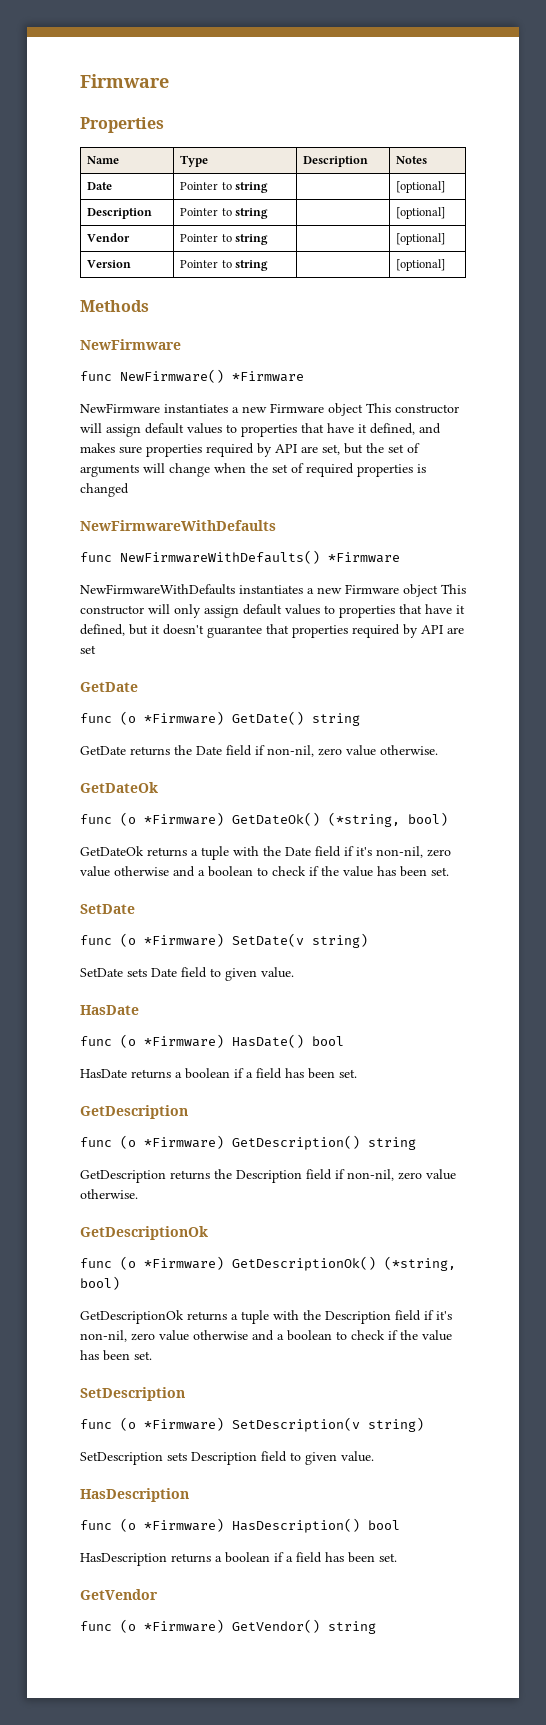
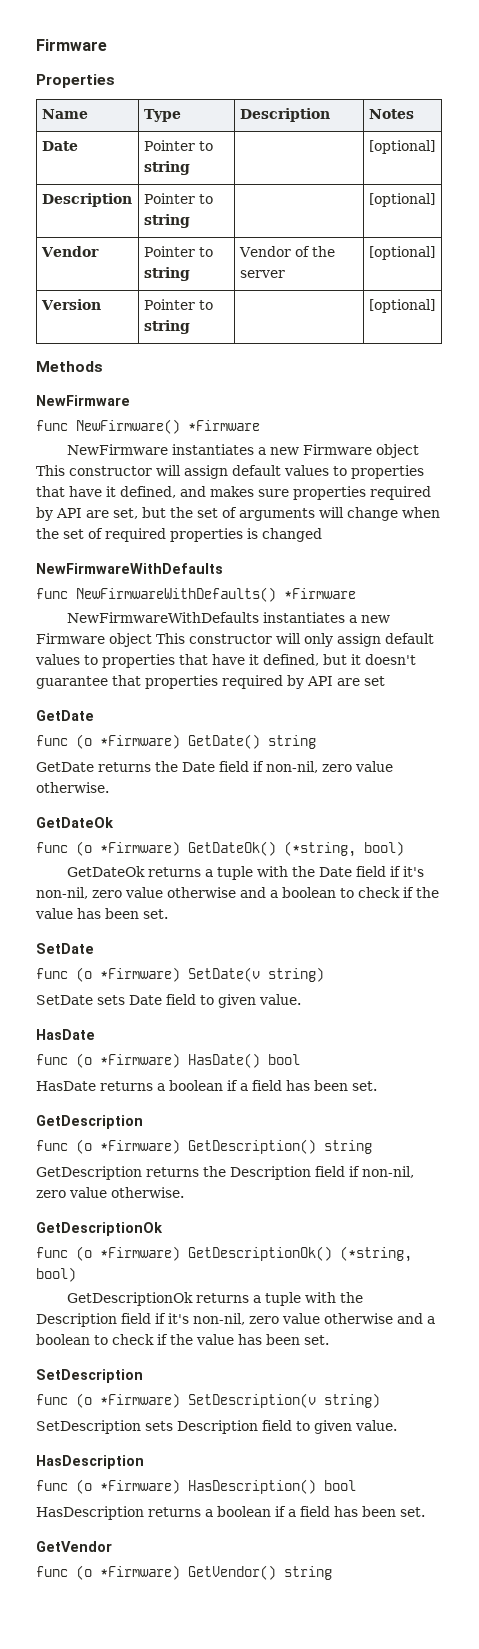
- Vendor | Pointer to string | | [optional]
+ Vendor | Pointer to string | Vendor of the server | [optional]

